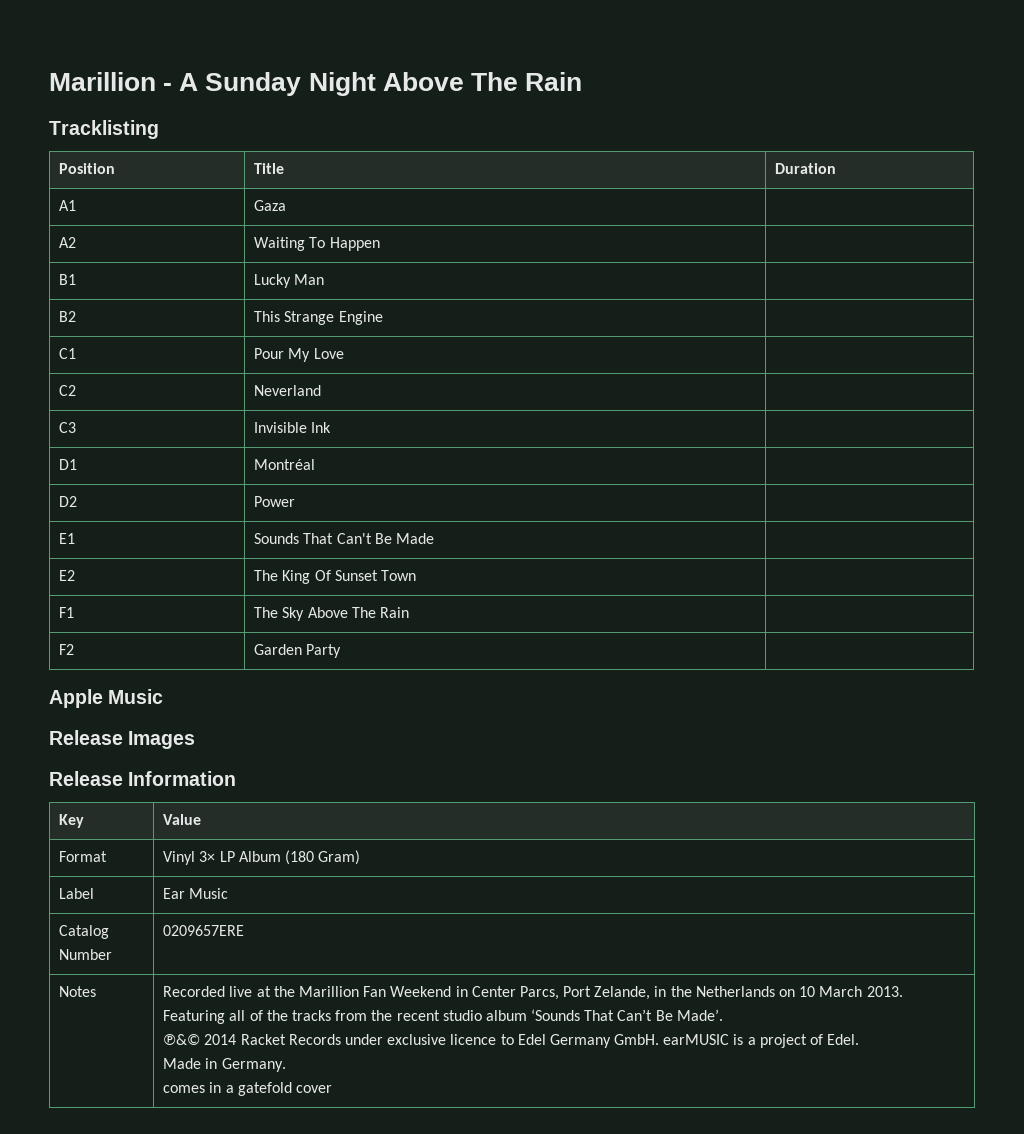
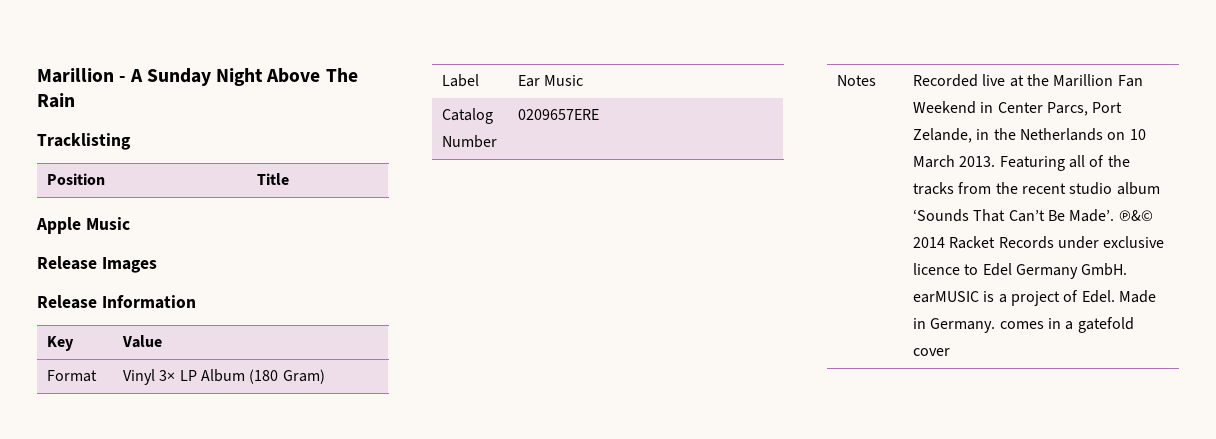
- Position | Title | Duration
- A1 | Gaza |
- A2 | Waiting To Happen |
- B1 | Lucky Man |
- B2 | This Strange Engine |
- C1 | Pour My Love |
- C2 | Neverland |
- C3 | Invisible Ink |
- D1 | Montréal |
- D2 | Power |
- E1 | Sounds That Can't Be Made |
- E2 | The King Of Sunset Town |
- F1 | The Sky Above The Rain |
- F2 | Garden Party |
+ Position | Title
- Featuring all of the tracks from the recent studio album ‘Sounds That Can’t Be Made’.
- ℗&© 2014 Racket Records under exclusive licence to Edel Germany GmbH. earMUSIC is a project of Edel.
- Made in Germany.
- comes in a gatefold cover
+ Featuring all of the tracks from the recent studio album ‘Sounds That Can’t Be Made’. ℗&© 2014 Racket Records under exclusive licence to Edel Germany GmbH. earMUSIC is a project of Edel. Made in Germany. comes in a gatefold cover

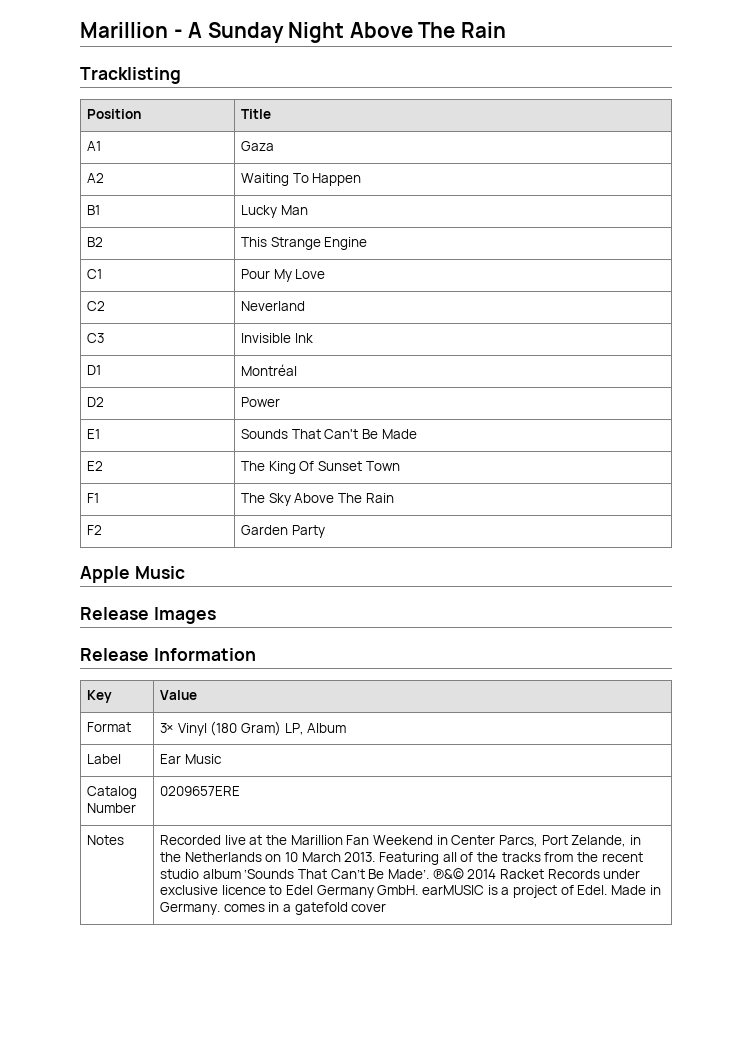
+ A1 | Gaza
+ A2 | Waiting To Happen
+ B1 | Lucky Man
+ B2 | This Strange Engine
+ C1 | Pour My Love
+ C2 | Neverland
+ C3 | Invisible Ink
+ D1 | Montréal
+ D2 | Power
+ E1 | Sounds That Can't Be Made
+ E2 | The King Of Sunset Town
+ F1 | The Sky Above The Rain
+ F2 | Garden Party
- Format | Vinyl 3× LP Album (180 Gram)
+ Format | 3× Vinyl (180 Gram) LP, Album

